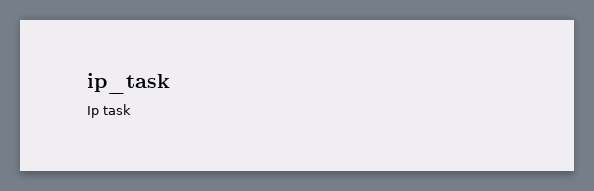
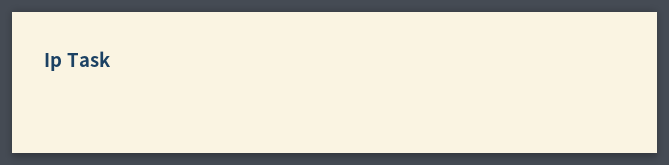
- ip_task
- Ip task
+ Ip Task

